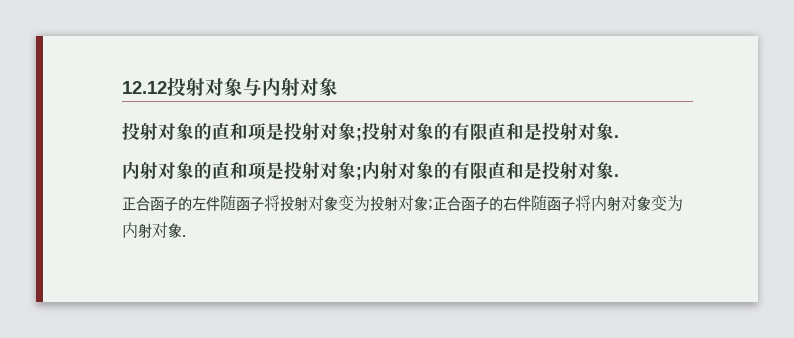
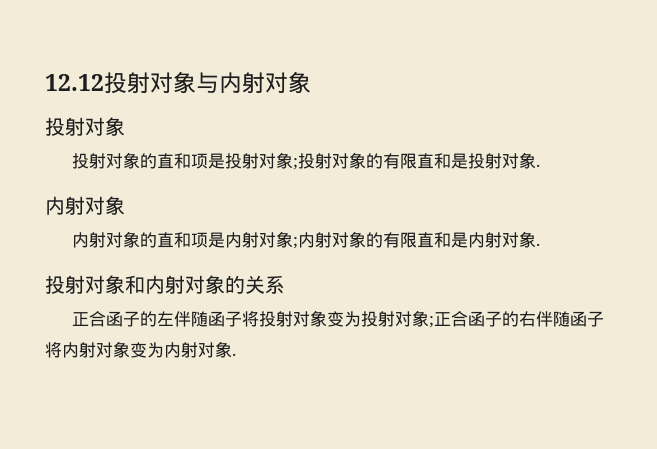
  12.12投射对象与内射对象
+ 投射对象
  投射对象的直和项是投射对象;投射对象的有限直和是投射对象.
- 内射对象的直和项是投射对象;内射对象的有限直和是投射对象.
+ 内射对象
+ 内射对象的直和项是内射对象;内射对象的有限直和是内射对象.
+ 投射对象和内射对象的关系

